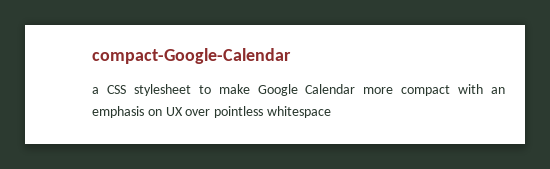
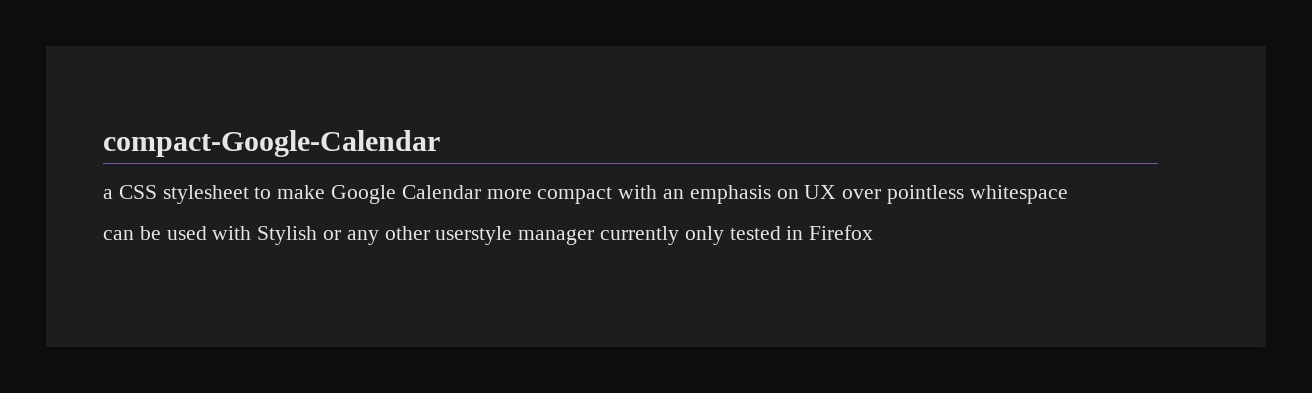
+ can be used with Stylish or any other userstyle manager currently only tested in Firefox

